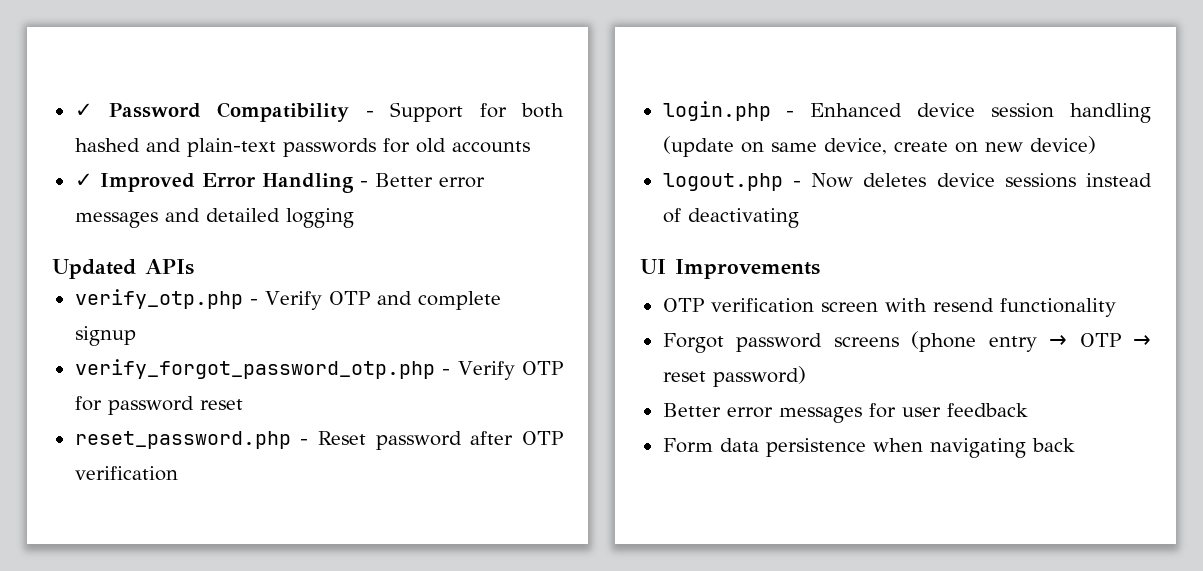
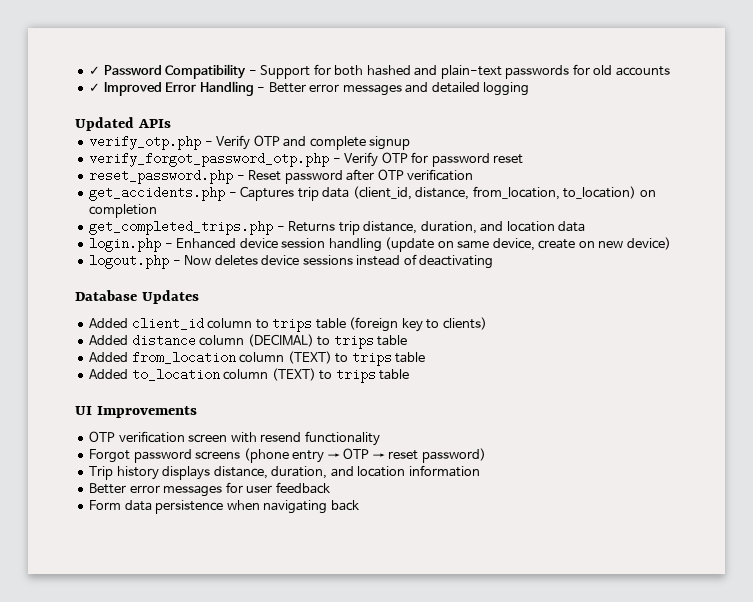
+ get_accidents.php - Captures trip data (client_id, distance, from_location, to_location) on completion
+ get_completed_trips.php - Returns trip distance, duration, and location data
+ Database Updates
+ Added client_id column to trips table (foreign key to clients)
+ Added distance column (DECIMAL) to trips table
+ Added from_location column (TEXT) to trips table
+ Added to_location column (TEXT) to trips table
+ Trip history displays distance, duration, and location information

